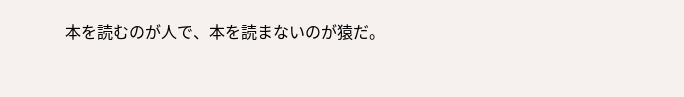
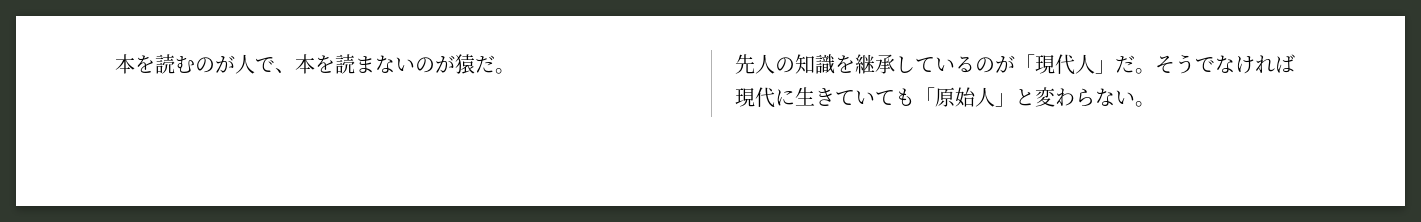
+ 先人の知識を継承しているのが「現代人」だ。そうでなければ現代に生きていても「原始人」と変わらない。

